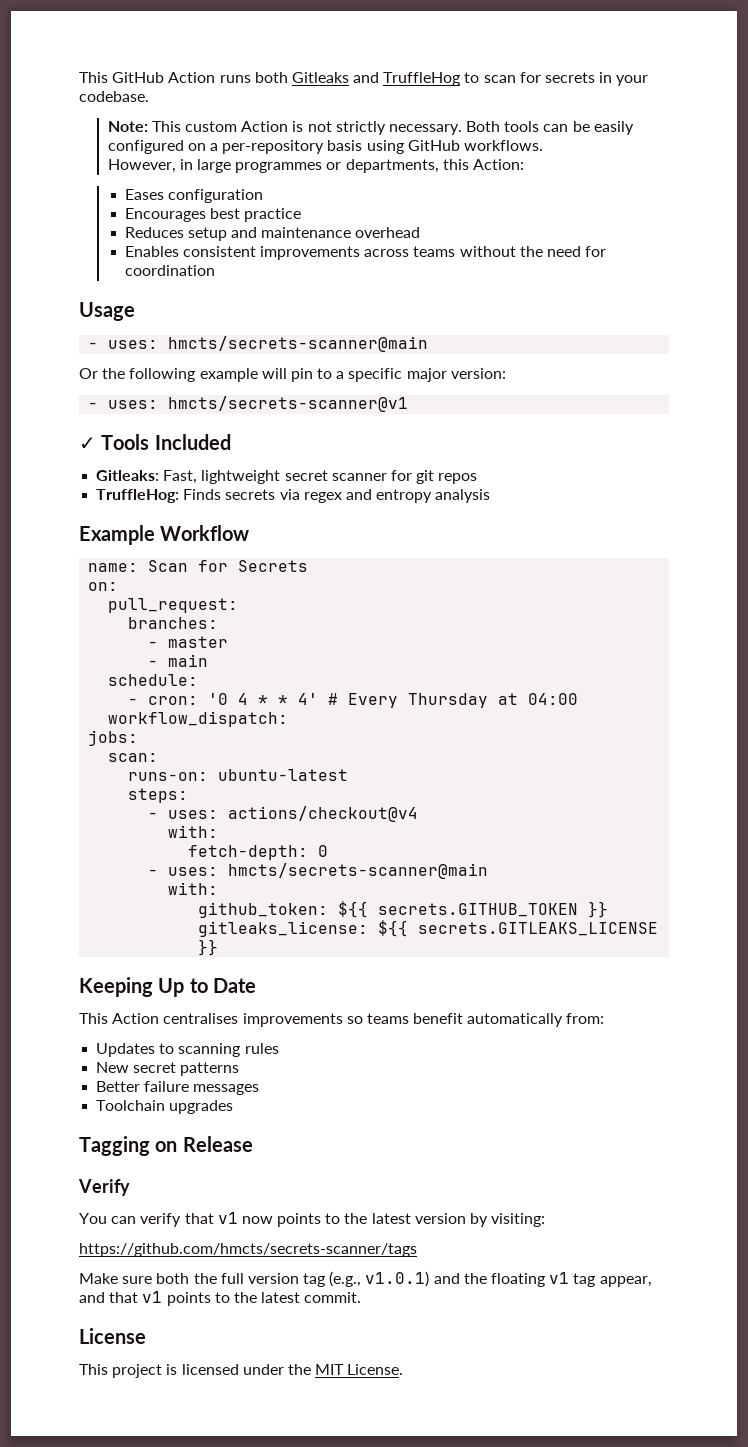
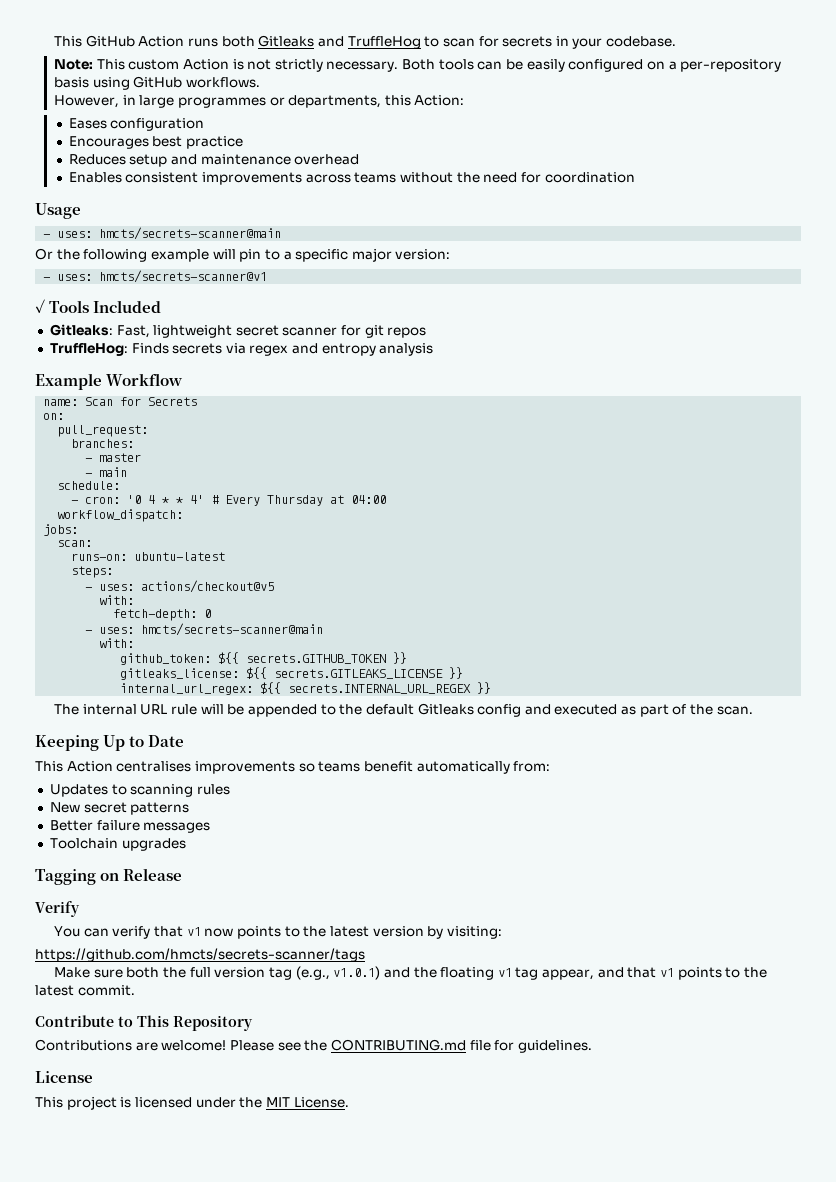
- - uses: actions/checkout@v4
+ - uses: actions/checkout@v5
+ internal_url_regex: ${{ secrets.INTERNAL_URL_REGEX }}
+ The internal URL rule will be appended to the default Gitleaks config and executed as part of the scan.
+ Contribute to This Repository
+ Contributions are welcome! Please see the CONTRIBUTING.md file for guidelines.

